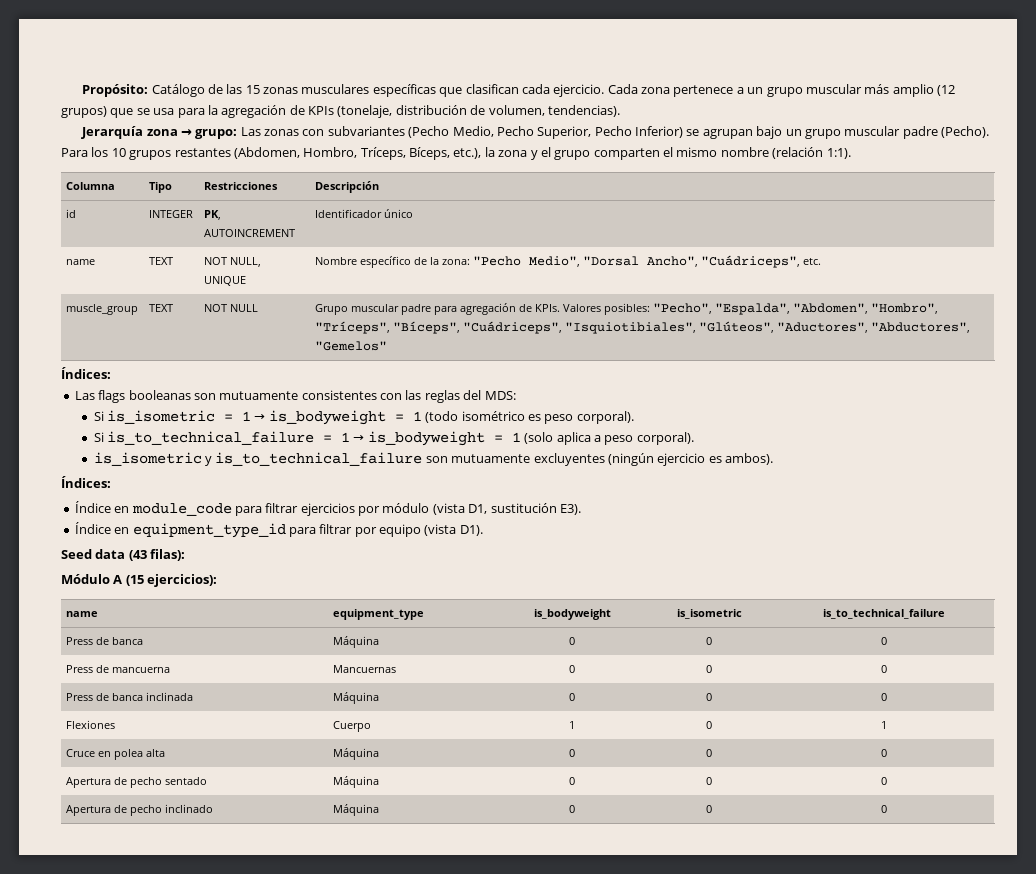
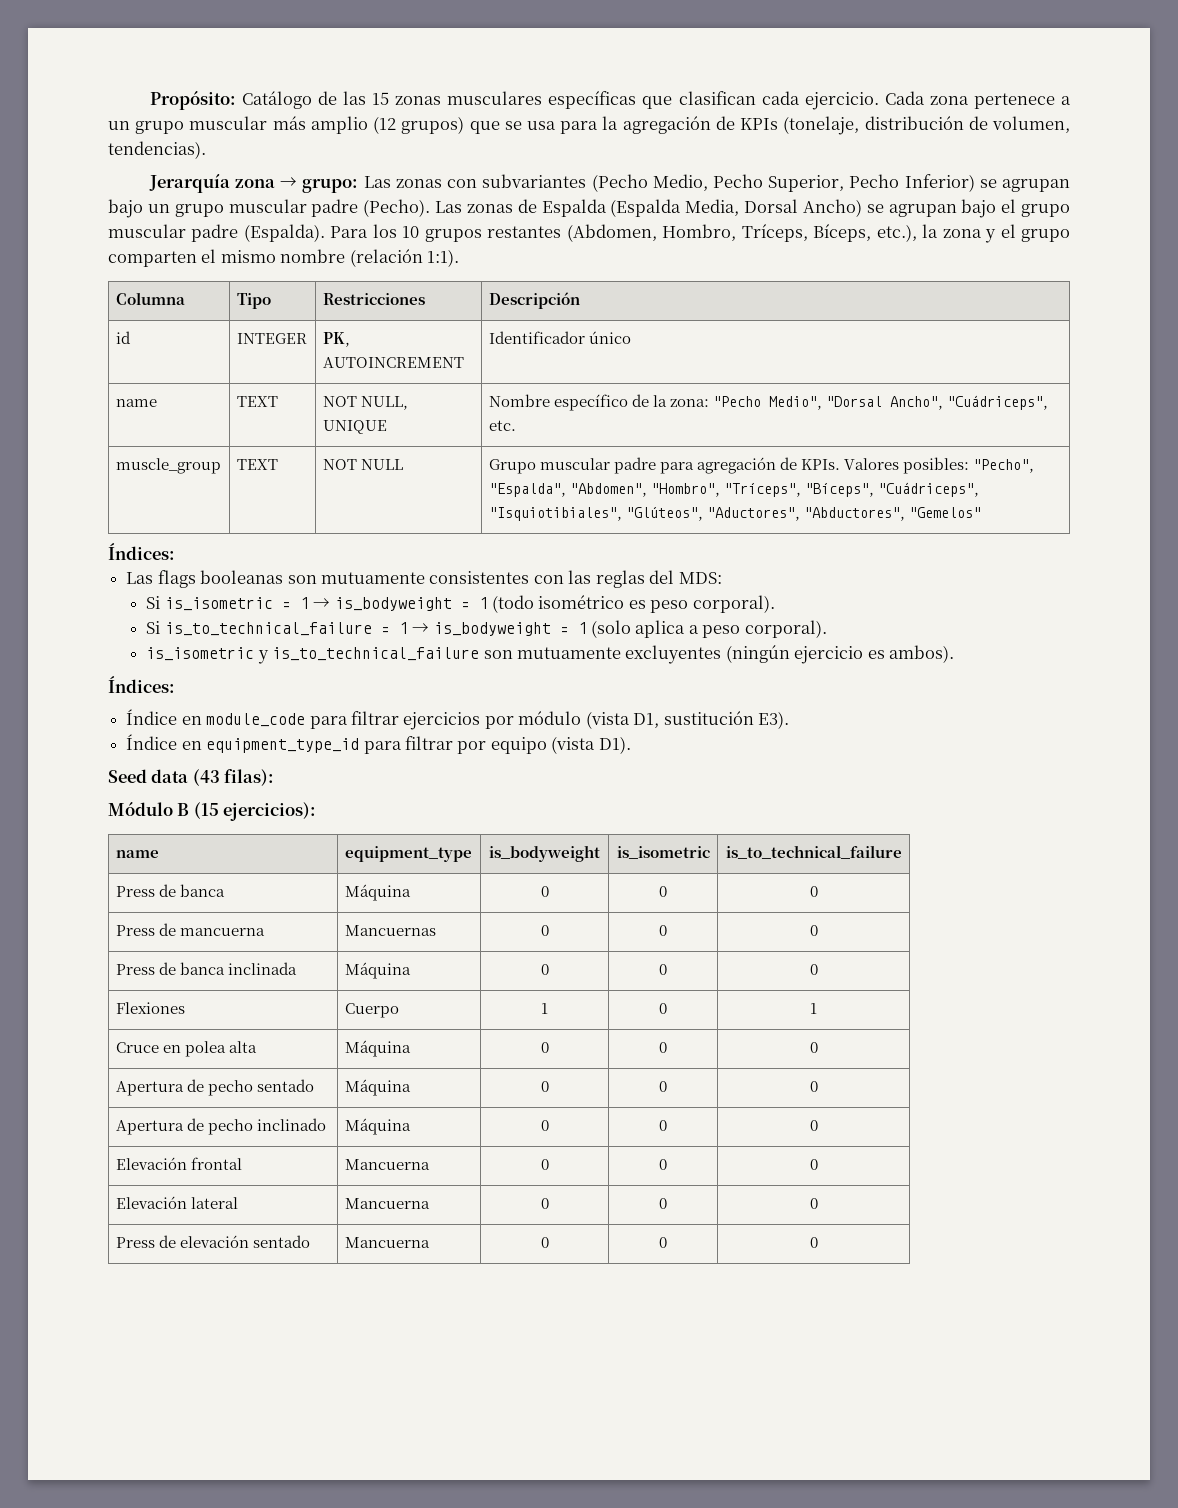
+ Las zonas de Espalda (Espalda Media, Dorsal Ancho) se agrupan bajo el grupo muscular padre (Espalda).
- Módulo A (15 ejercicios):
+ Módulo B (15 ejercicios):
+ Elevación frontal | Mancuerna | 0 | 0 | 0
+ Elevación lateral | Mancuerna | 0 | 0 | 0
+ Press de elevación sentado | Mancuerna | 0 | 0 | 0

